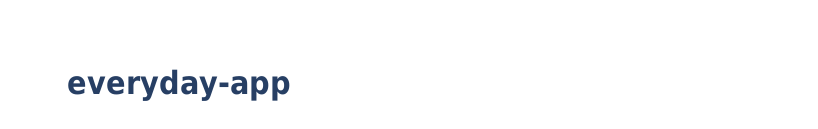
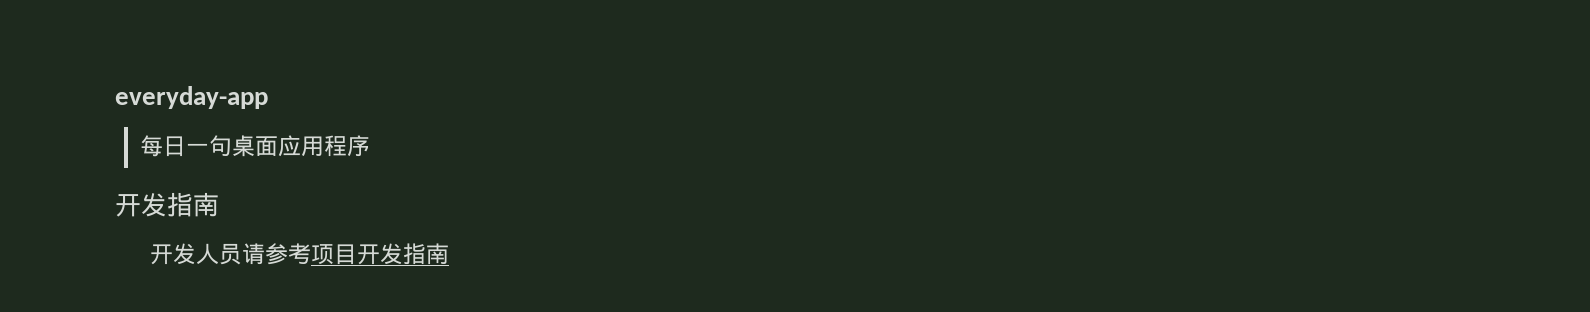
+ 每日一句桌面应用程序
+ 开发指南
+ 开发人员请参考项目开发指南

